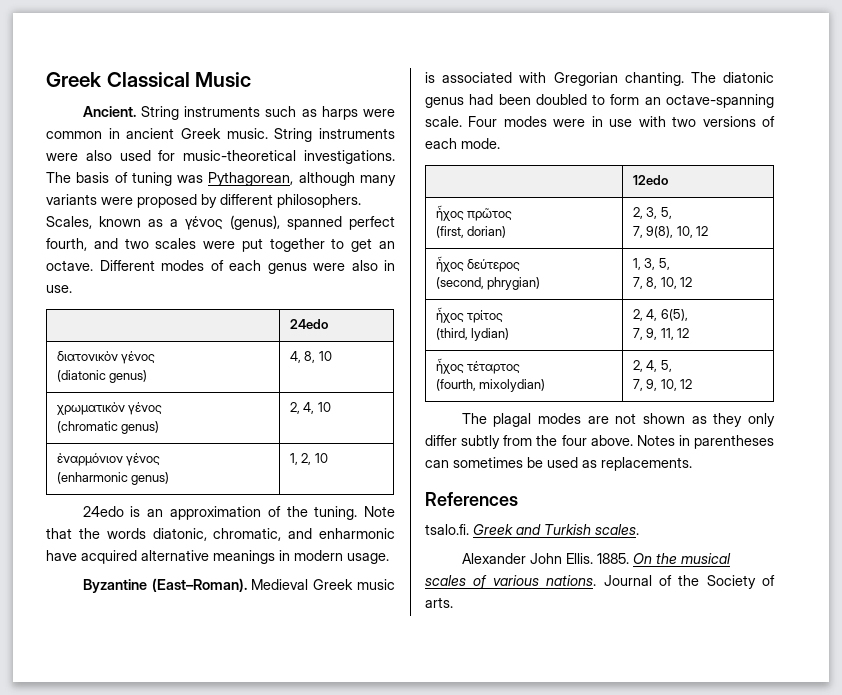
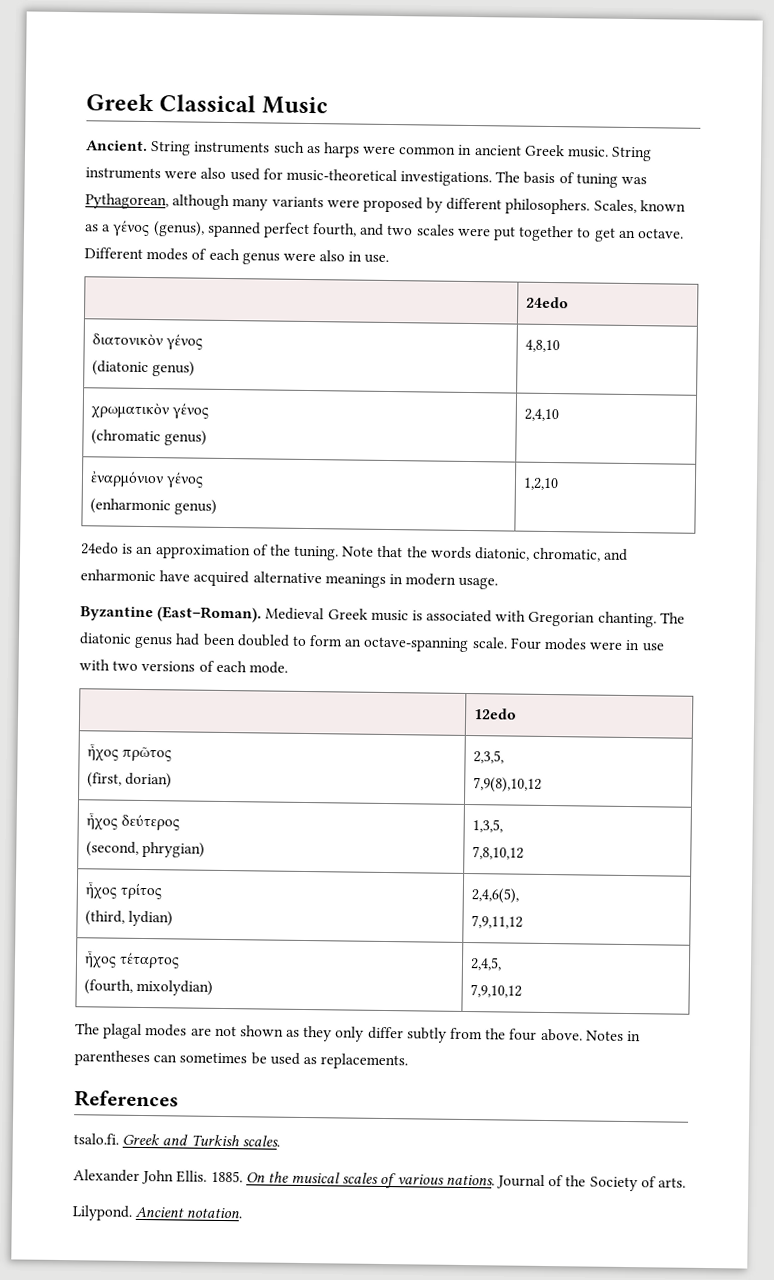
  διατονικὸν γένος
- (diatonic genus) | 4, 8, 10
+ (diatonic genus) | 4,8,10
  χρωματικὸν γένος
- (chromatic genus) | 2, 4, 10
+ (chromatic genus) | 2,4,10
  ἐναρμόνιον γένος
- (enharmonic genus) | 1, 2, 10
+ (enharmonic genus) | 1,2,10
  ἦχος πρῶτος
- (first, dorian) | 2, 3, 5,
- 7, 9(8), 10, 12
+ (first, dorian) | 2,3,5,
+ 7,9(8),10,12
  ἦχος δεύτερος
- (second, phrygian) | 1, 3, 5,
- 7, 8, 10, 12
+ (second, phrygian) | 1,3,5,
+ 7,8,10,12
  ἦχος τρίτος
- (third, lydian) | 2, 4, 6(5),
- 7, 9, 11, 12
+ (third, lydian) | 2,4,6(5),
+ 7,9,11,12
  ἦχος τέταρτος
- (fourth, mixolydian) | 2, 4, 5,
- 7, 9, 10, 12
+ (fourth, mixolydian) | 2,4,5,
+ 7,9,10,12
+ Lilypond. Ancient notation.

